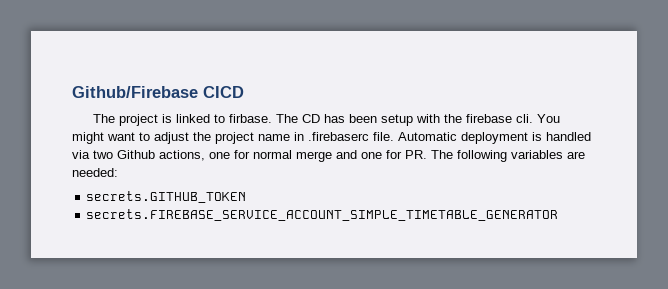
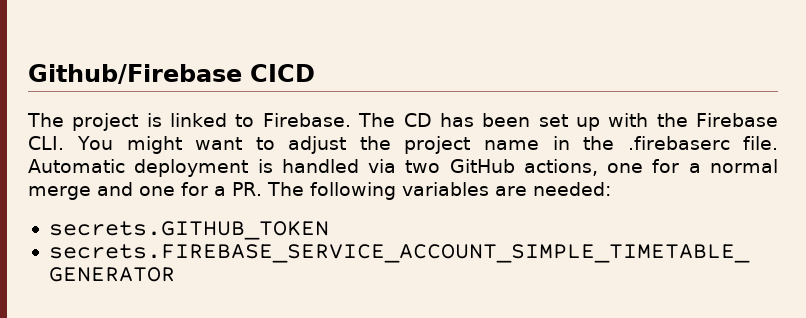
- The project is linked to firbase.
+ The project is linked to Firebase.
- The CD has been setup with the firebase cli. You might want to adjust the project name in .firebaserc file.
+ The CD has been set up with the Firebase CLI. You might want to adjust the project name in the .firebaserc file.
- Automatic deployment is handled via two Github actions, one for normal merge and one for PR. The following variables are needed:
+ Automatic deployment is handled via two GitHub actions, one for a normal merge and one for a PR. The following variables are needed:

